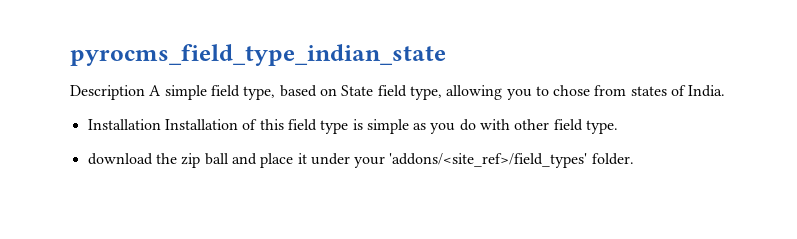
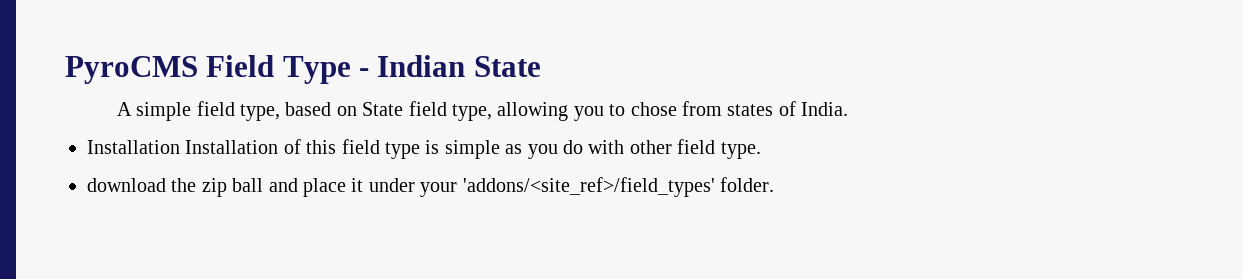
- pyrocms_field_type_indian_state
- Description A simple field type, based on State field type, allowing you to chose from states of India.
+ PyroCMS Field Type - Indian State
+ A simple field type, based on State field type, allowing you to chose from states of India.

